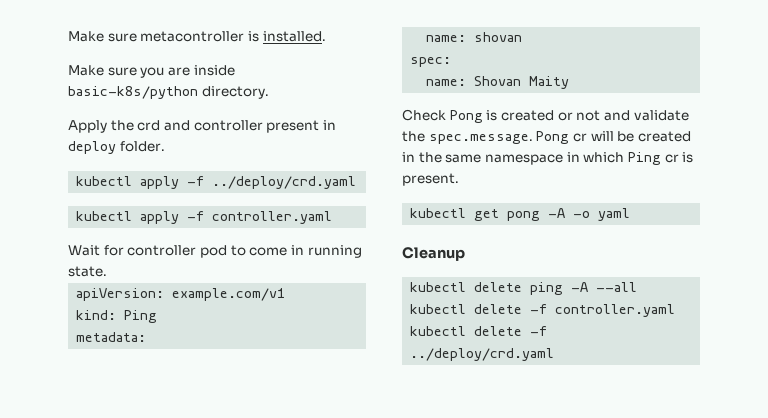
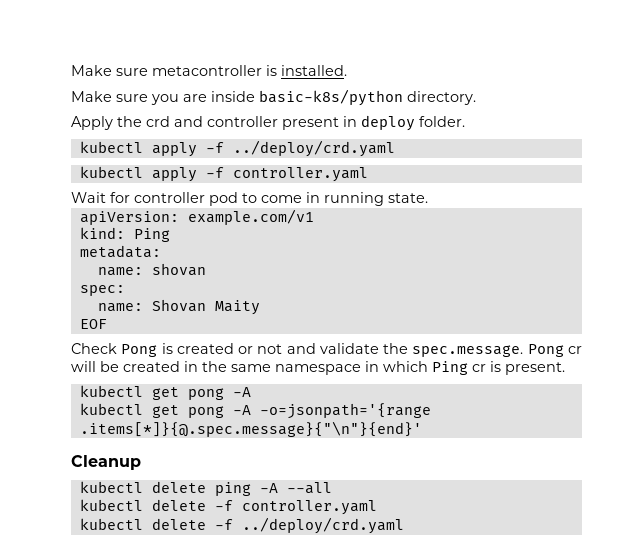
+ EOF
  Check Pong is created or not and validate the spec.message. Pong cr will be created in the same namespace in which Ping cr is present.
- kubectl get pong -A -o yaml
+ kubectl get pong -A
+ kubectl get pong -A -o=jsonpath='{range .items[*]}{@.spec.message}{"\n"}{end}'

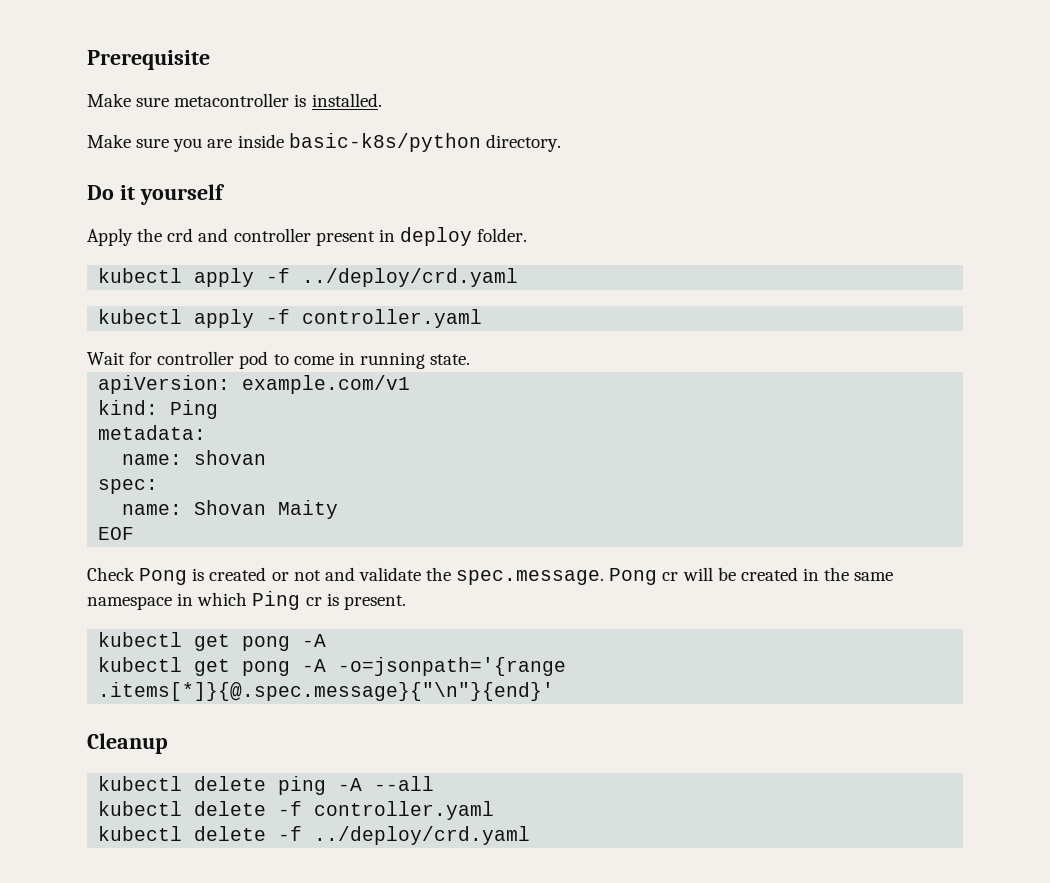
+ Prerequisite
+ Do it yourself

